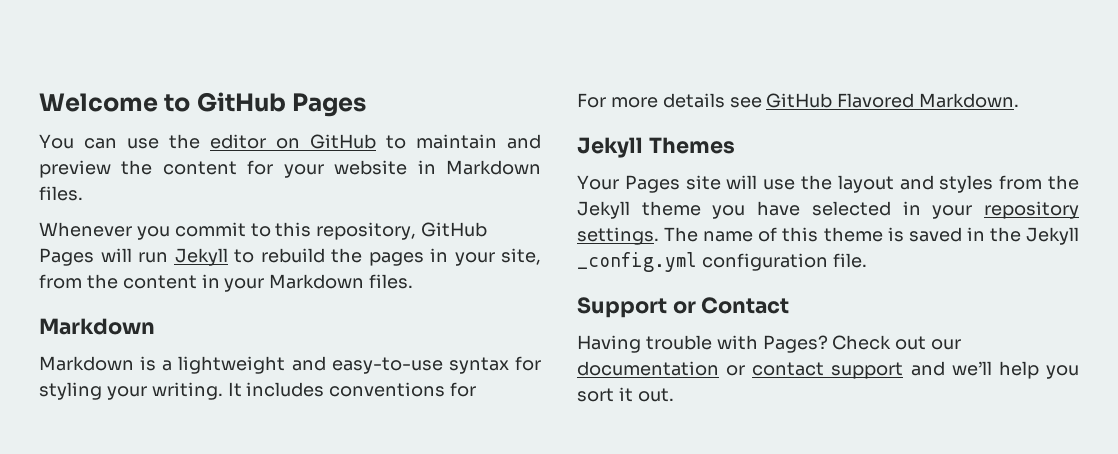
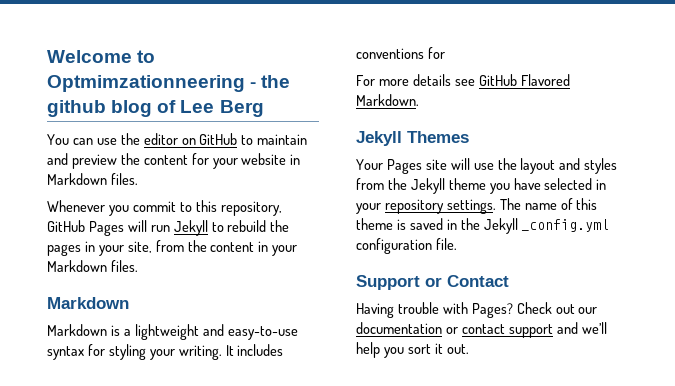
- Welcome to GitHub Pages
+ Welcome to Optmimzationneering - the github blog of Lee Berg

